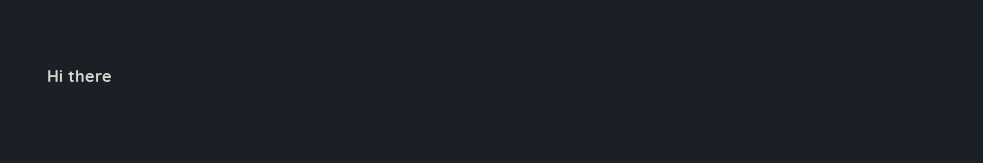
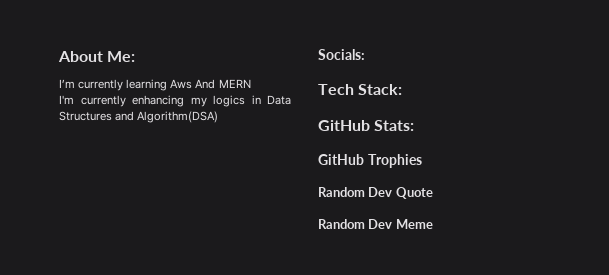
- Hi there
+ About Me:
+ I’m currently learning Aws And MERN
+ I'm currently enhancing my logics in Data Structures and Algorithm(DSA)
+ Socials:
+ Tech Stack:
+ GitHub Stats:
+ GitHub Trophies
+ Random Dev Quote
+ Random Dev Meme

